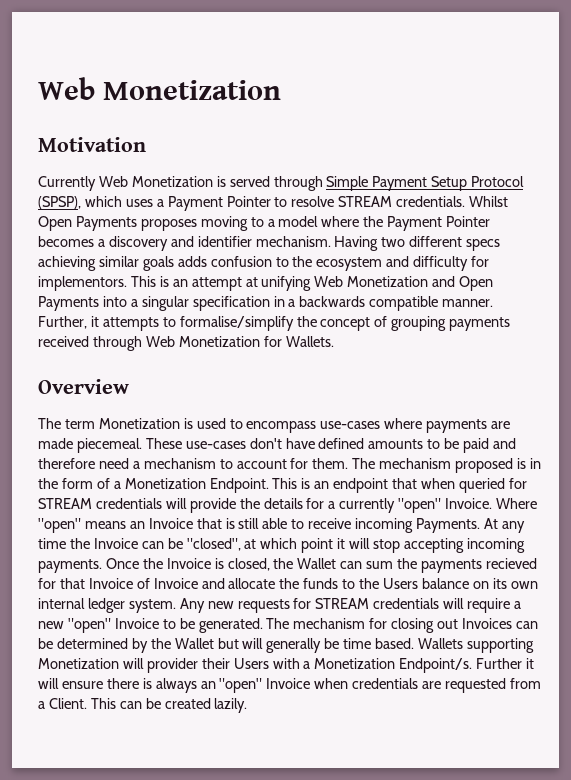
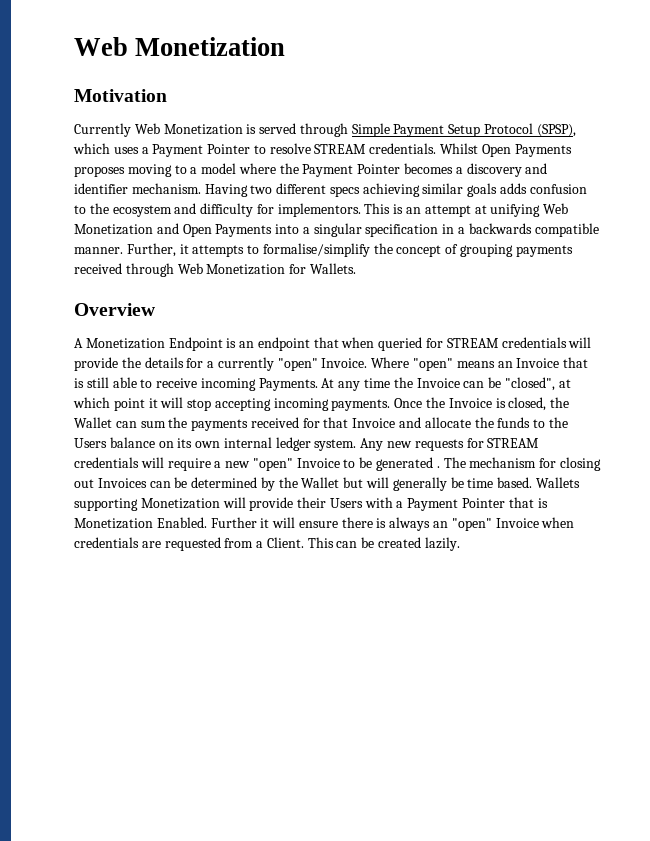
- The term Monetization is used to encompass use-cases where payments are made piecemeal. These use-cases don't have defined amounts to be paid and therefore need a mechanism to account for them. The mechanism proposed is in the form of a Monetization Endpoint. This is an endpoint that when queried for STREAM credentials will provide the details for a currently "open" Invoice.
+ A Monetization Endpoint is an endpoint that when queried for STREAM credentials will provide the details for a currently "open" Invoice.
- Once the Invoice is closed, the Wallet can sum the payments recieved for that Invoice of Invoice and allocate the funds to the Users balance on its own internal ledger system.
+ Once the Invoice is closed, the Wallet can sum the payments received for that Invoice and allocate the funds to the Users balance on its own internal ledger system.
- Any new requests for STREAM credentials will require a new "open" Invoice to be generated.
+ Any new requests for STREAM credentials will require a new "open" Invoice to be generated .
- Wallets supporting Monetization will provider their Users with a Monetization Endpoint/s.
+ Wallets supporting Monetization will provide their Users with a Payment Pointer that is Monetization Enabled.

